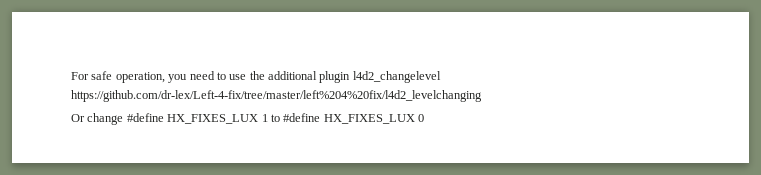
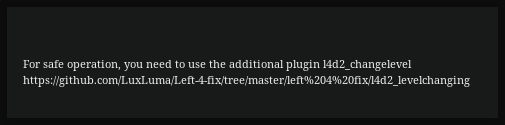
- For safe operation, you need to use the additional plugin l4d2_changelevel https://github.com/dr-lex/Left-4-fix/tree/master/left%204%20fix/l4d2_levelchanging
- Or change #define HX_FIXES_LUX 1 to #define HX_FIXES_LUX 0
+ For safe operation, you need to use the additional plugin l4d2_changelevel https://github.com/LuxLuma/Left-4-fix/tree/master/left%204%20fix/l4d2_levelchanging

